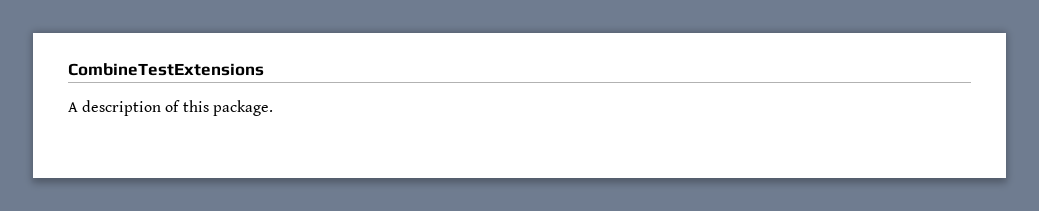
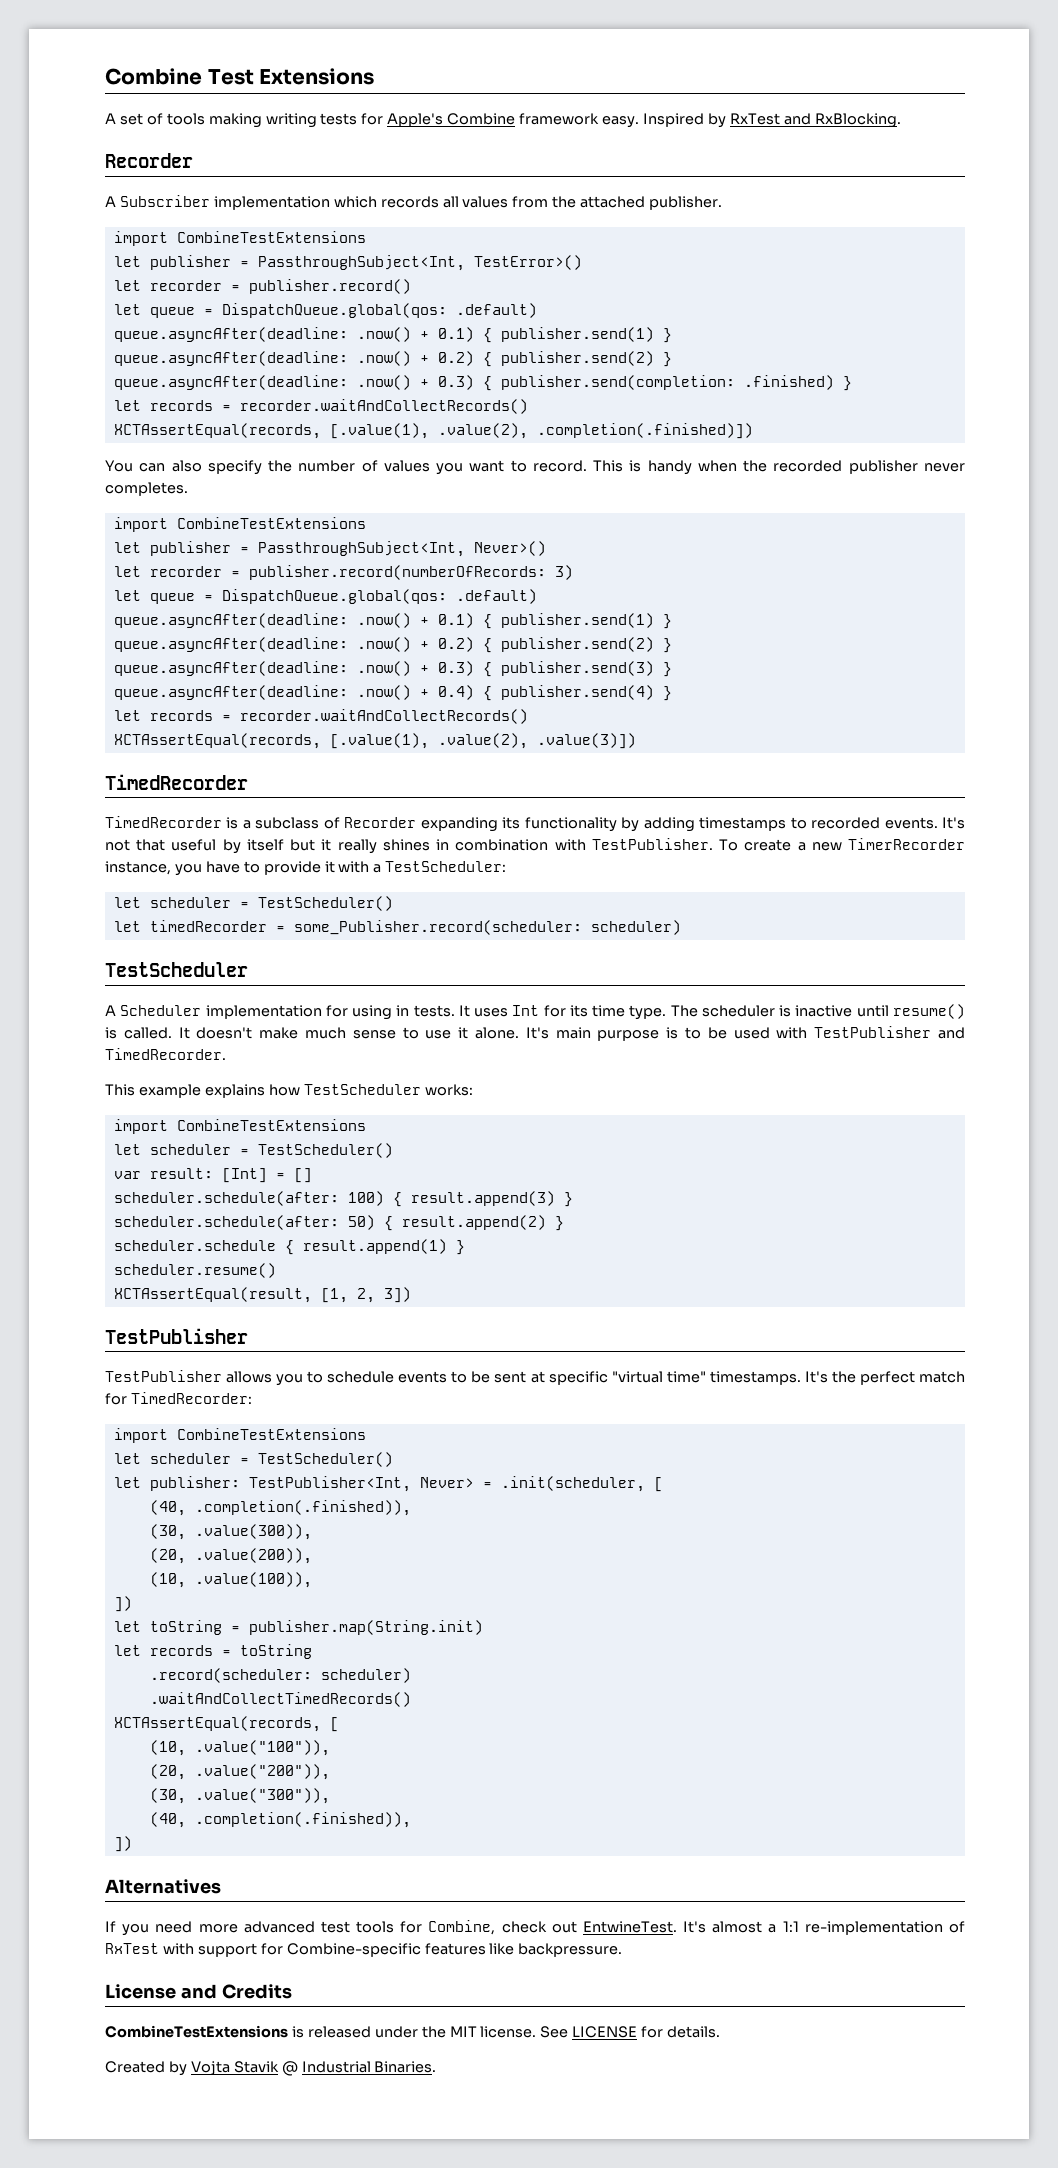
- CombineTestExtensions
- A description of this package.
+ Combine Test Extensions
+ A set of tools making writing tests for Apple's Combine framework easy. Inspired by RxTest and RxBlocking.
+ Recorder
+ A Subscriber implementation which records all values from the attached publisher.
+ import CombineTestExtensions
+ let publisher = PassthroughSubject<Int, TestError>()
+ let recorder = publisher.record()
+ let queue = DispatchQueue.global(qos: .default)
+ queue.asyncAfter(deadline: .now() + 0.1) { publisher.send(1) }
+ queue.asyncAfter(deadline: .now() + 0.2) { publisher.send(2) }
+ queue.asyncAfter(deadline: .now() + 0.3) { publisher.send(completion: .finished) }
+ let records = recorder.waitAndCollectRecords()
+ XCTAssertEqual(records, [.value(1), .value(2), .completion(.finished)])
+ You can also specify the number of values you want to record. This is handy when the recorded publisher never completes.
+ import CombineTestExtensions
+ let publisher = PassthroughSubject<Int, Never>()
+ let recorder = publisher.record(numberOfRecords: 3)
+ let queue = DispatchQueue.global(qos: .default)
+ queue.asyncAfter(deadline: .now() + 0.1) { publisher.send(1) }
+ queue.asyncAfter(deadline: .now() + 0.2) { publisher.send(2) }
+ queue.asyncAfter(deadline: .now() + 0.3) { publisher.send(3) }
+ queue.asyncAfter(deadline: .now() + 0.4) { publisher.send(4) }
+ let records = recorder.waitAndCollectRecords()
+ XCTAssertEqual(records, [.value(1), .value(2), .value(3)])
+ TimedRecorder
+ TimedRecorder is a subclass of Recorder expanding its functionality by adding timestamps to recorded events. It's not that useful by itself but it really shines in combination with TestPublisher. To create a new TimerRecorder instance, you have to provide it with a TestScheduler:
+ let scheduler = TestScheduler()
+ let timedRecorder = some_Publisher.record(scheduler: scheduler)
+ TestScheduler
+ A Scheduler implementation for using in tests. It uses Int for its time type. The scheduler is inactive until resume() is called. It doesn't make much sense to use it alone. It's main purpose is to be used with TestPublisher and TimedRecorder.
+ This example explains how TestScheduler works:
+ import CombineTestExtensions
+ let scheduler = TestScheduler()
+ var result: [Int] = []
+ scheduler.schedule(after: 100) { result.append(3) }
+ scheduler.schedule(after: 50) { result.append(2) }
+ scheduler.schedule { result.append(1) }
+ scheduler.resume()
+ XCTAssertEqual(result, [1, 2, 3])
+ TestPublisher
+ TestPublisher allows you to schedule events to be sent at specific "virtual time" timestamps. It's the perfect match for TimedRecorder:
+ import CombineTestExtensions
+ let scheduler = TestScheduler()
+ let publisher: TestPublisher<Int, Never> = .init(scheduler, [
+ (40, .completion(.finished)),
+ (30, .value(300)),
+ (20, .value(200)),
+ (10, .value(100)),
+ ])
+ let toString = publisher.map(String.init)
+ let records = toString
+ .record(scheduler: scheduler)
+ .waitAndCollectTimedRecords()
+ XCTAssertEqual(records, [
+ (10, .value("100")),
+ (20, .value("200")),
+ (30, .value("300")),
+ (40, .completion(.finished)),
+ ])
+ Alternatives
+ If you need more advanced test tools for Combine, check out EntwineTest. It's almost a 1:1 re-implementation of RxTest with support for Combine-specific features like backpressure.
+ License and Credits
+ CombineTestExtensions is released under the MIT license. See LICENSE for details.
+ Created by Vojta Stavik @ Industrial Binaries.

